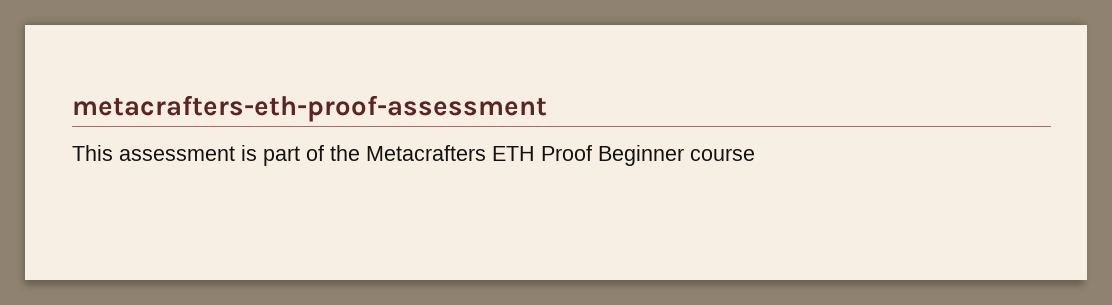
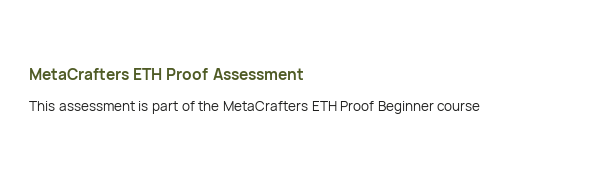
- metacrafters-eth-proof-assessment
+ MetaCrafters ETH Proof Assessment
- This assessment is part of the Metacrafters ETH Proof Beginner course
+ This assessment is part of the MetaCrafters ETH Proof Beginner course

